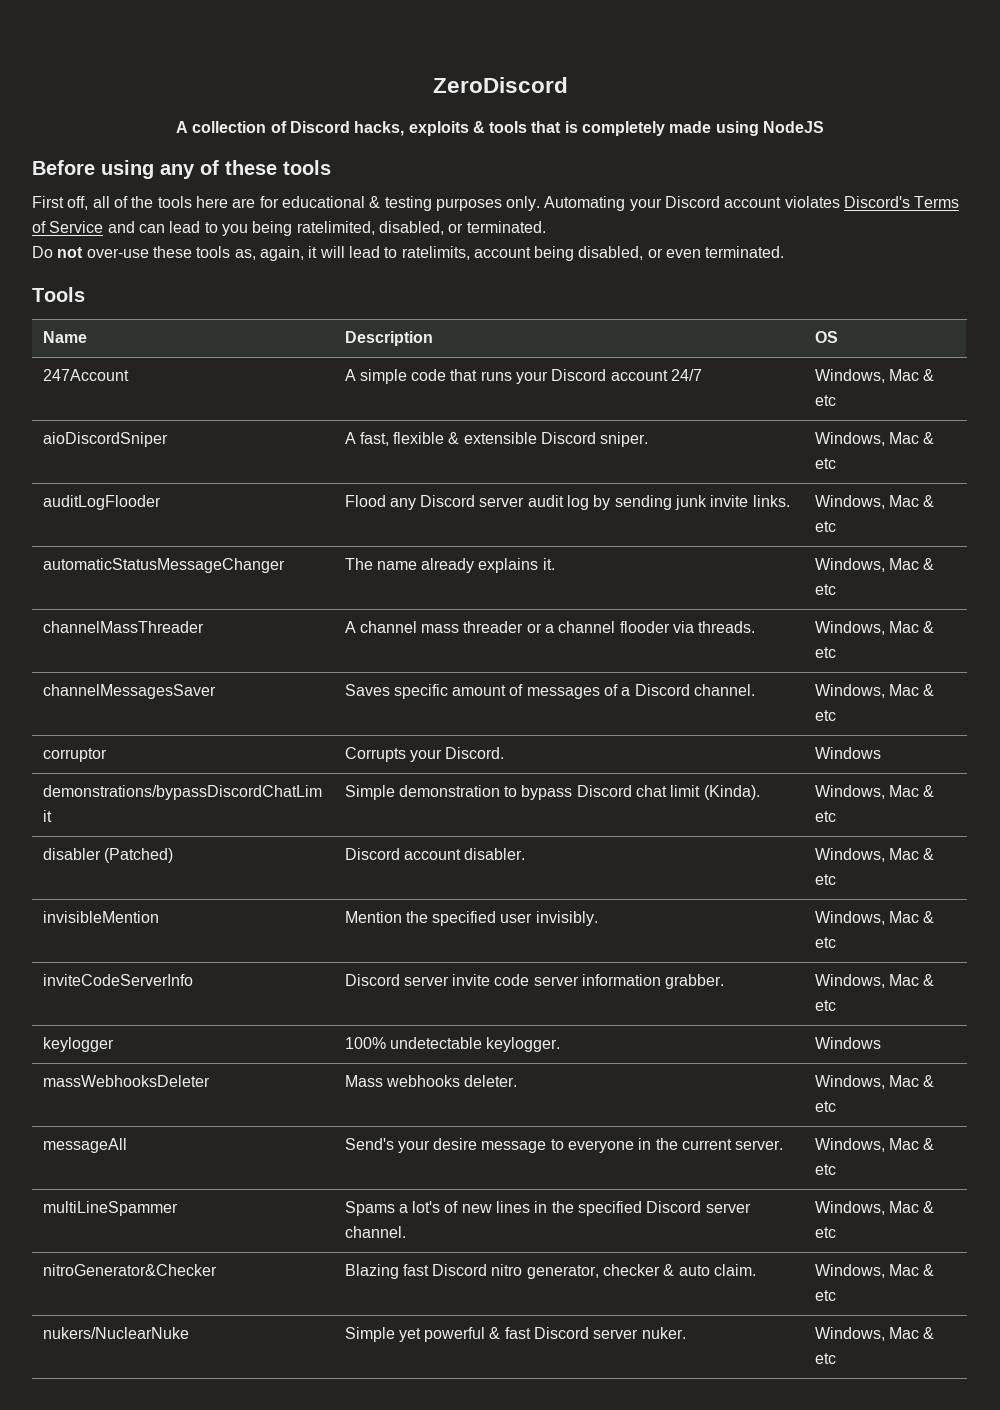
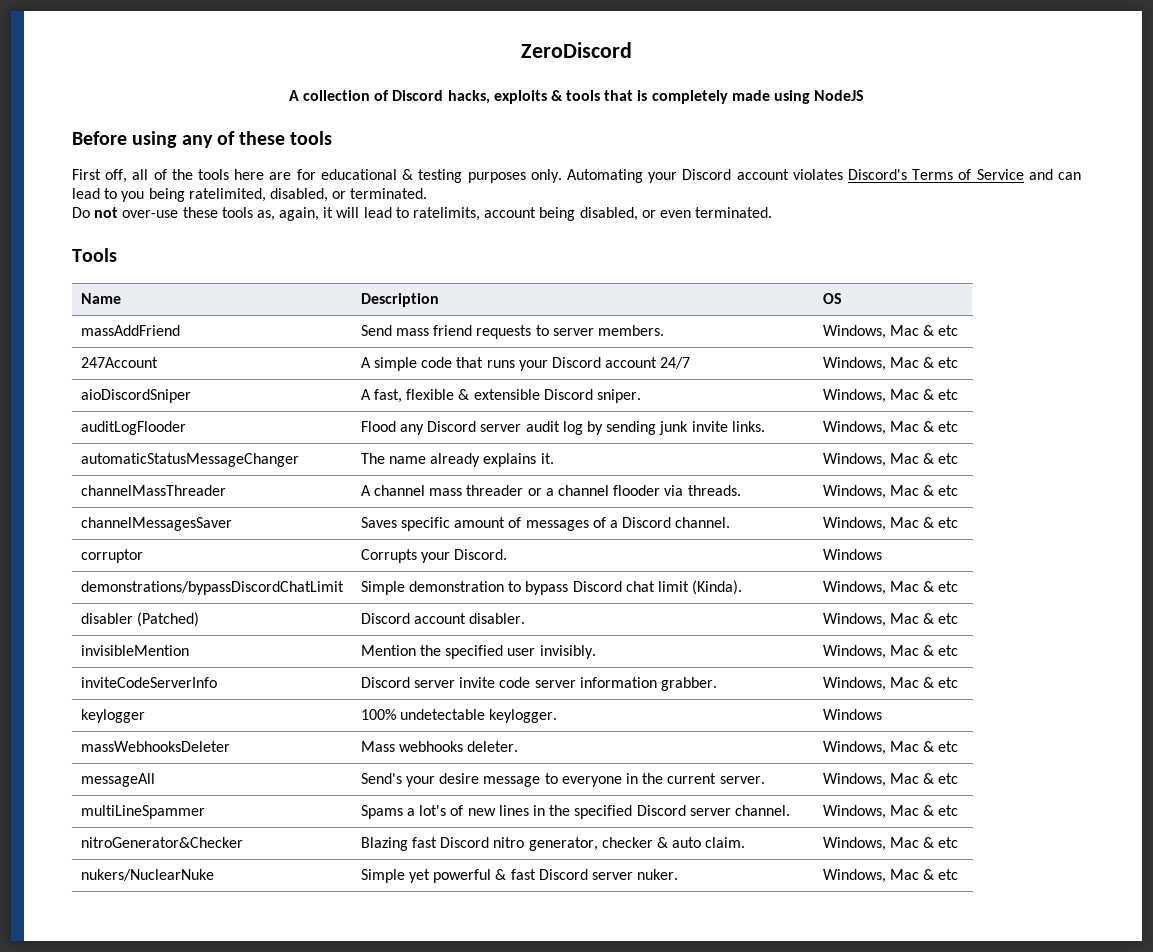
+ massAddFriend | Send mass friend requests to server members. | Windows, Mac & etc

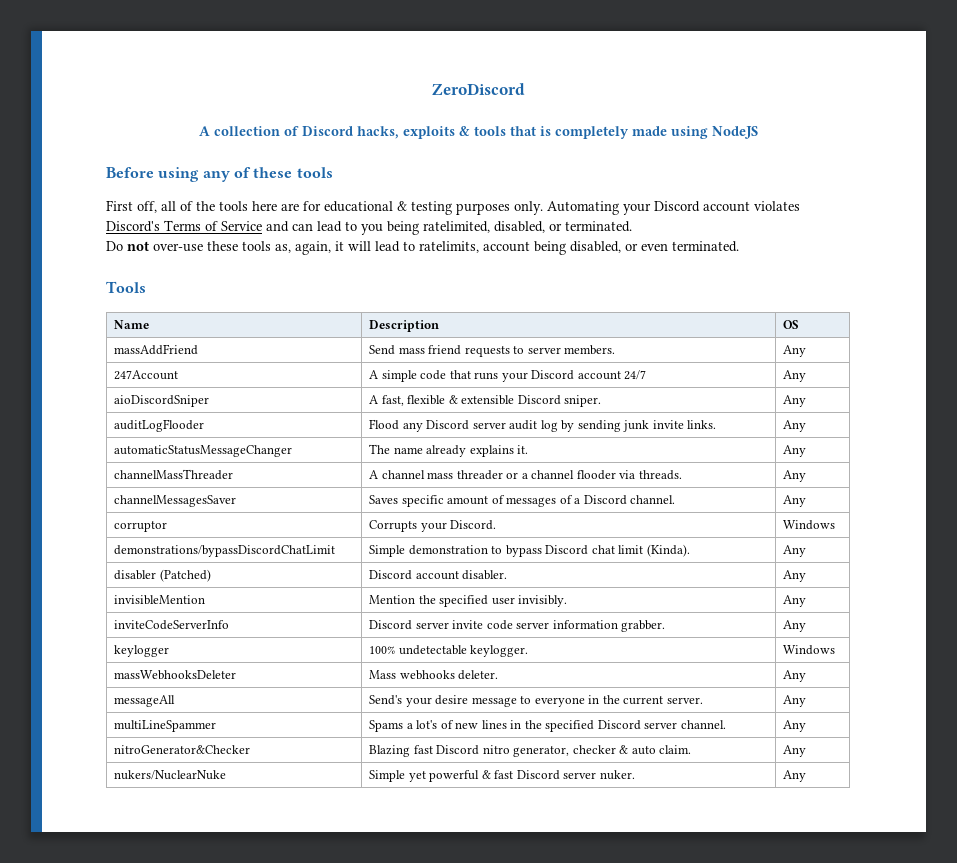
- massAddFriend | Send mass friend requests to server members. | Windows, Mac & etc
+ massAddFriend | Send mass friend requests to server members. | Any
- 247Account | A simple code that runs your Discord account 24/7 | Windows, Mac & etc
+ 247Account | A simple code that runs your Discord account 24/7 | Any
- aioDiscordSniper | A fast, flexible & extensible Discord sniper. | Windows, Mac & etc
+ aioDiscordSniper | A fast, flexible & extensible Discord sniper. | Any
- auditLogFlooder | Flood any Discord server audit log by sending junk invite links. | Windows, Mac & etc
+ auditLogFlooder | Flood any Discord server audit log by sending junk invite links. | Any
- automaticStatusMessageChanger | The name already explains it. | Windows, Mac & etc
+ automaticStatusMessageChanger | The name already explains it. | Any
- channelMassThreader | A channel mass threader or a channel flooder via threads. | Windows, Mac & etc
+ channelMassThreader | A channel mass threader or a channel flooder via threads. | Any
- channelMessagesSaver | Saves specific amount of messages of a Discord channel. | Windows, Mac & etc
+ channelMessagesSaver | Saves specific amount of messages of a Discord channel. | Any
- demonstrations/bypassDiscordChatLimit | Simple demonstration to bypass Discord chat limit (Kinda). | Windows, Mac & etc
+ demonstrations/bypassDiscordChatLimit | Simple demonstration to bypass Discord chat limit (Kinda). | Any
- disabler (Patched) | Discord account disabler. | Windows, Mac & etc
+ disabler (Patched) | Discord account disabler. | Any
- invisibleMention | Mention the specified user invisibly. | Windows, Mac & etc
+ invisibleMention | Mention the specified user invisibly. | Any
- inviteCodeServerInfo | Discord server invite code server information grabber. | Windows, Mac & etc
+ inviteCodeServerInfo | Discord server invite code server information grabber. | Any
- massWebhooksDeleter | Mass webhooks deleter. | Windows, Mac & etc
+ massWebhooksDeleter | Mass webhooks deleter. | Any
- messageAll | Send's your desire message to everyone in the current server. | Windows, Mac & etc
+ messageAll | Send's your desire message to everyone in the current server. | Any
- multiLineSpammer | Spams a lot's of new lines in the specified Discord server channel. | Windows, Mac & etc
+ multiLineSpammer | Spams a lot's of new lines in the specified Discord server channel. | Any
- nitroGenerator&Checker | Blazing fast Discord nitro generator, checker & auto claim. | Windows, Mac & etc
+ nitroGenerator&Checker | Blazing fast Discord nitro generator, checker & auto claim. | Any
- nukers/NuclearNuke | Simple yet powerful & fast Discord server nuker. | Windows, Mac & etc
+ nukers/NuclearNuke | Simple yet powerful & fast Discord server nuker. | Any

